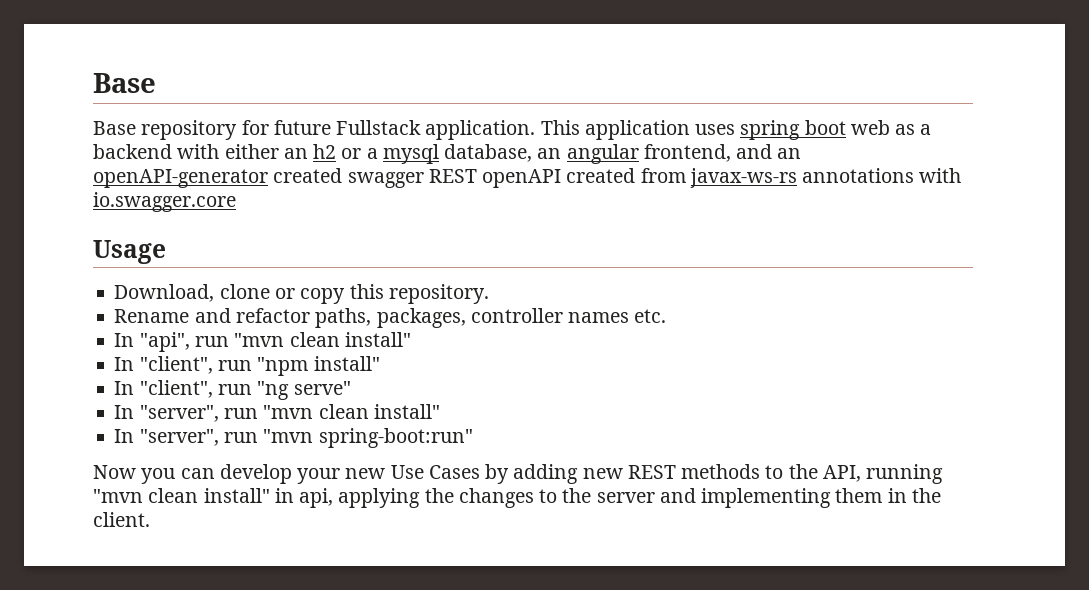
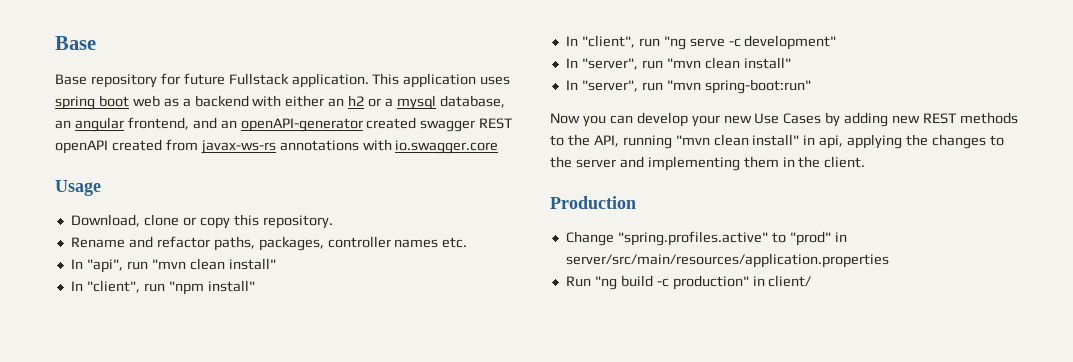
- In "client", run "ng serve"
+ In "client", run "ng serve -c development"
+ Production
+ Change "spring.profiles.active" to "prod" in server/src/main/resources/application.properties
+ Run "ng build -c production" in client/

